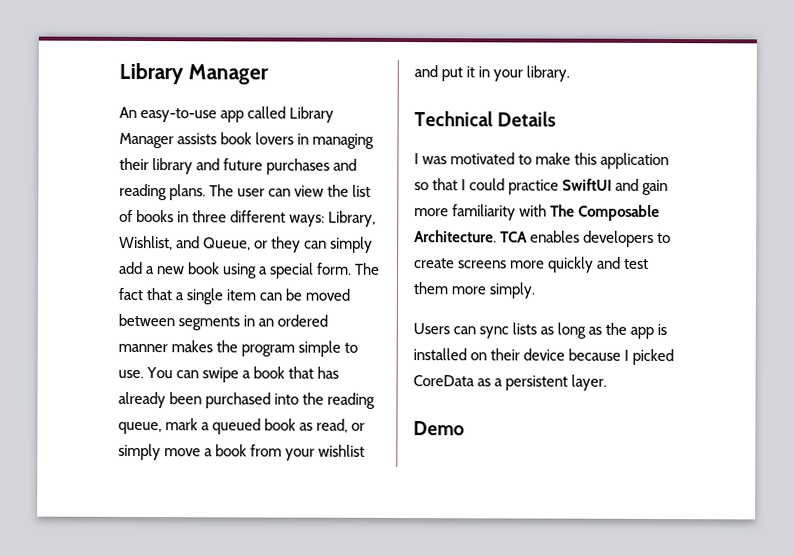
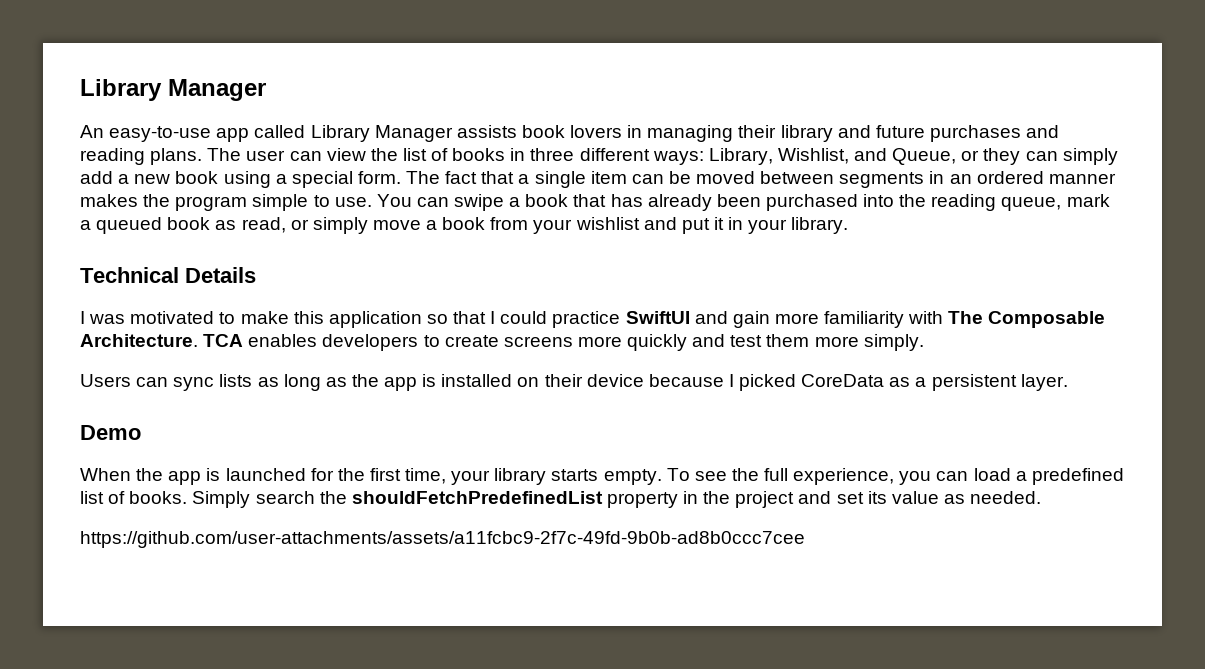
+ When the app is launched for the first time, your library starts empty. To see the full experience, you can load a predefined list of books. Simply search the shouldFetchPredefinedList property in the project and set its value as needed.
+ https://github.com/user-attachments/assets/a11fcbc9-2f7c-49fd-9b0b-ad8b0ccc7cee

